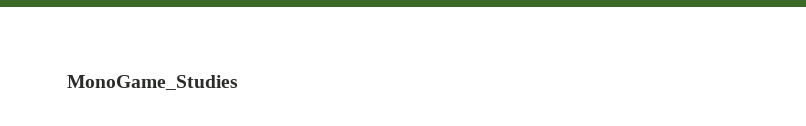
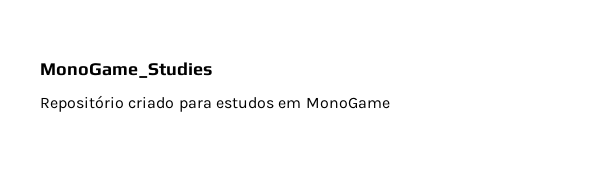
+ Repositório criado para estudos em MonoGame

